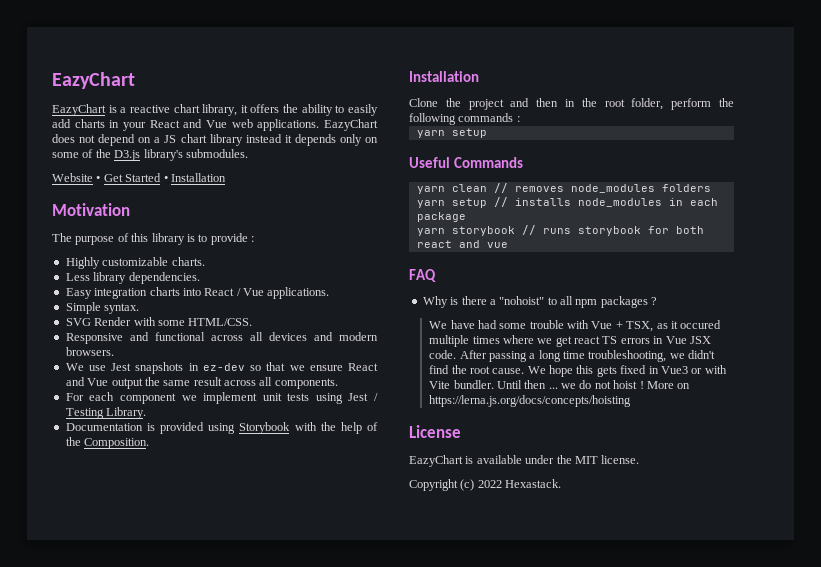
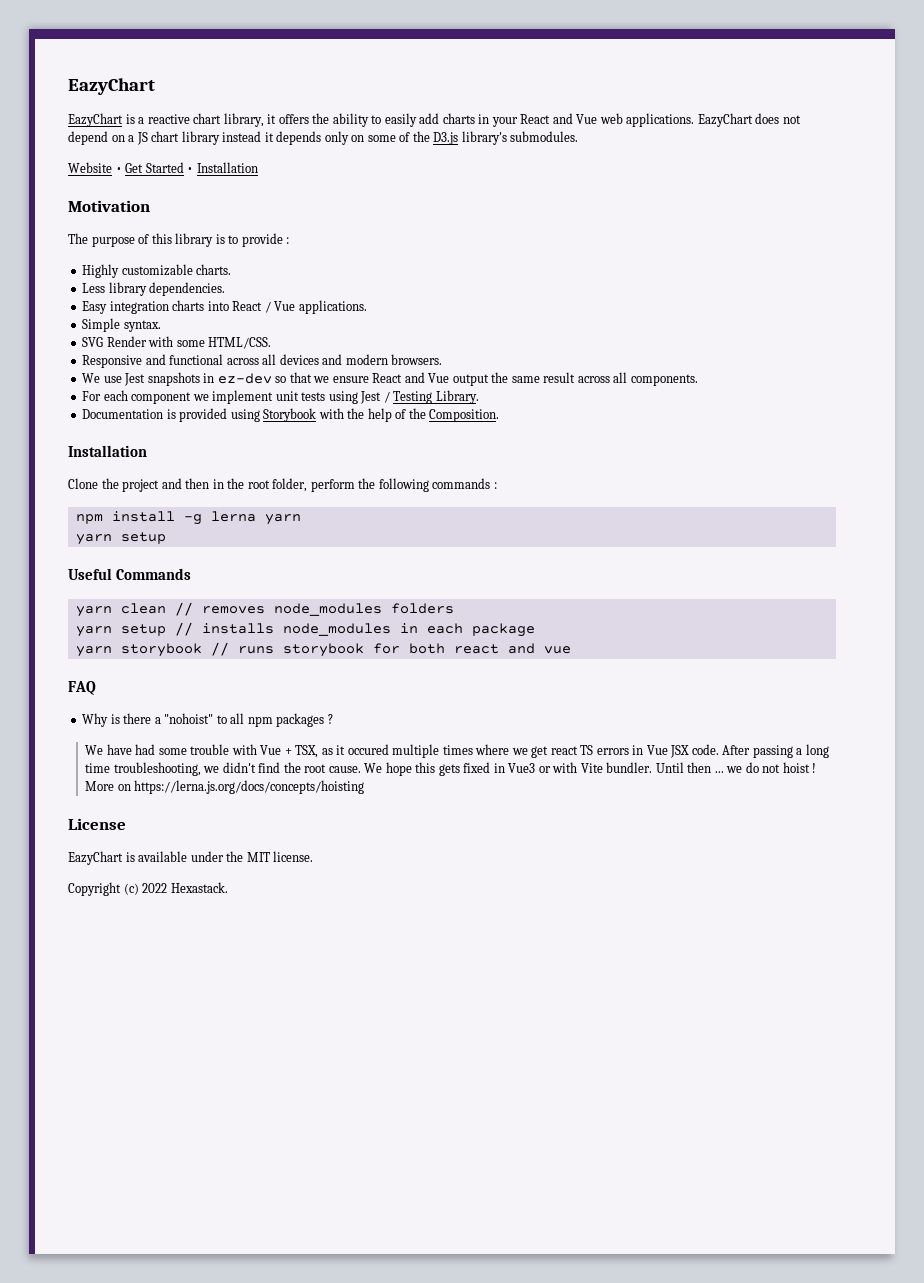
+ npm install -g lerna yarn

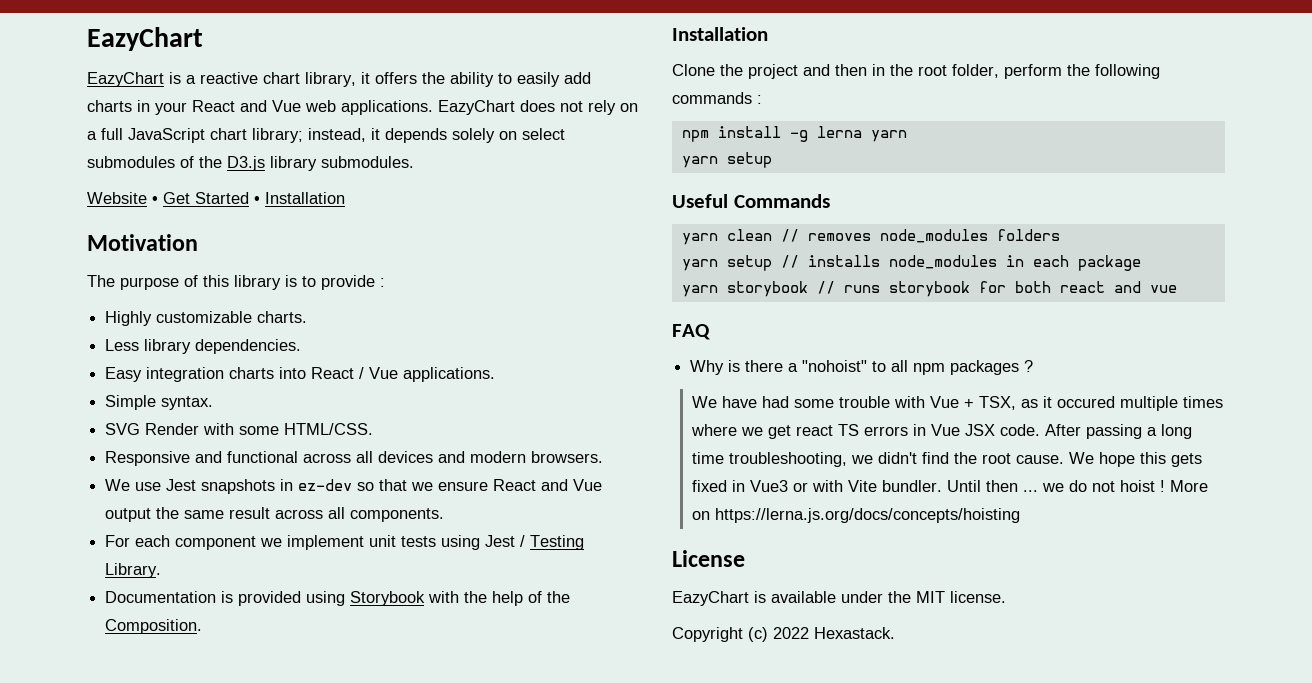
- EazyChart does not depend on a JS chart library instead it depends only on some of the D3.js library's submodules.
+ EazyChart does not rely on a full JavaScript chart library; instead, it depends solely on select submodules of the D3.js library submodules.

